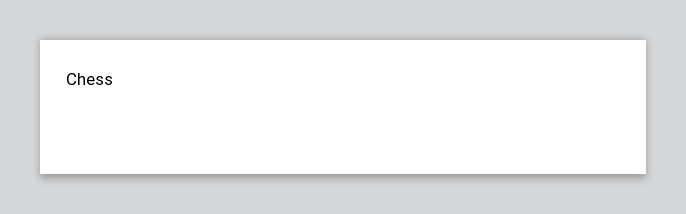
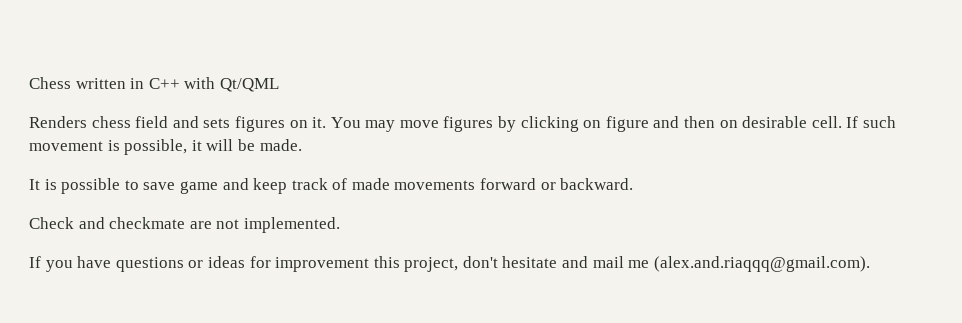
- Chess
+ Chess written in C++ with Qt/QML
+ Renders chess field and sets figures on it. You may move figures by clicking on figure and then on desirable cell. If such movement is possible, it will be made.
+ It is possible to save game and keep track of made movements forward or backward.
+ Check and checkmate are not implemented.
+ If you have questions or ideas for improvement this project, don't hesitate and mail me (alex.and.riaqqq@gmail.com).

